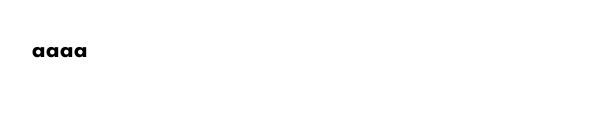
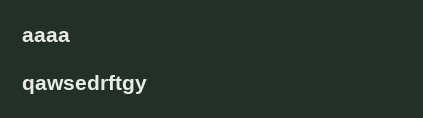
+ qawsedrftgy

